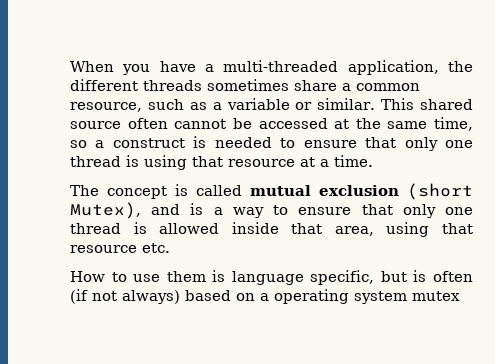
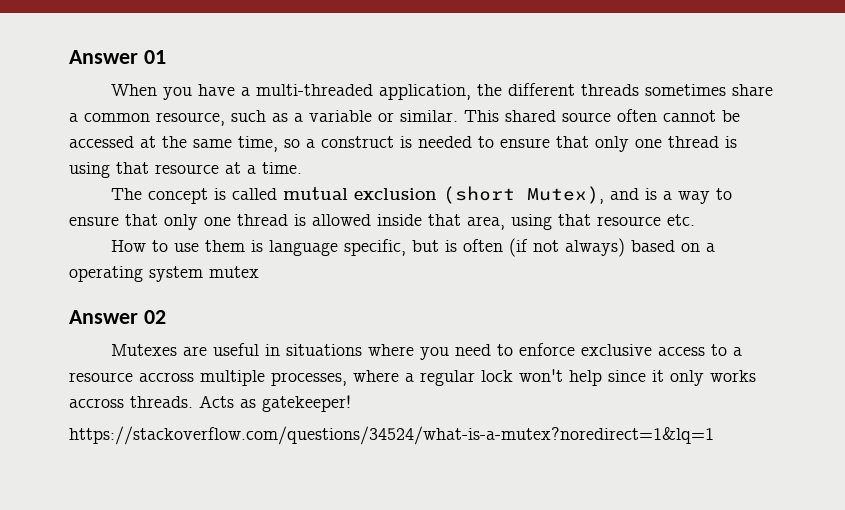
+ Answer 01
+ Answer 02
+ Mutexes are useful in situations where you need to enforce exclusive access to a resource accross multiple processes, where a regular lock won't help since it only works accross threads. Acts as gatekeeper!
+ https://stackoverflow.com/questions/34524/what-is-a-mutex?noredirect=1&lq=1

